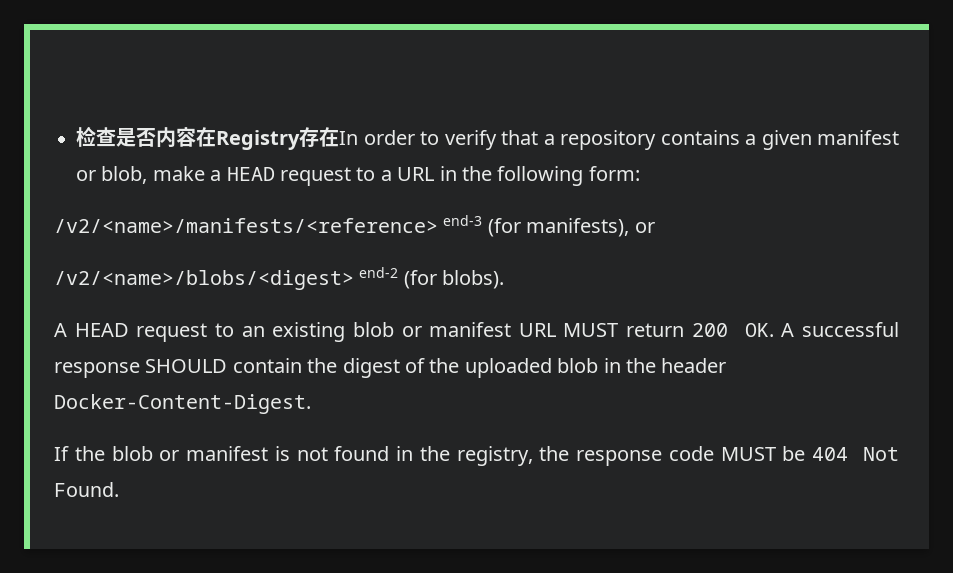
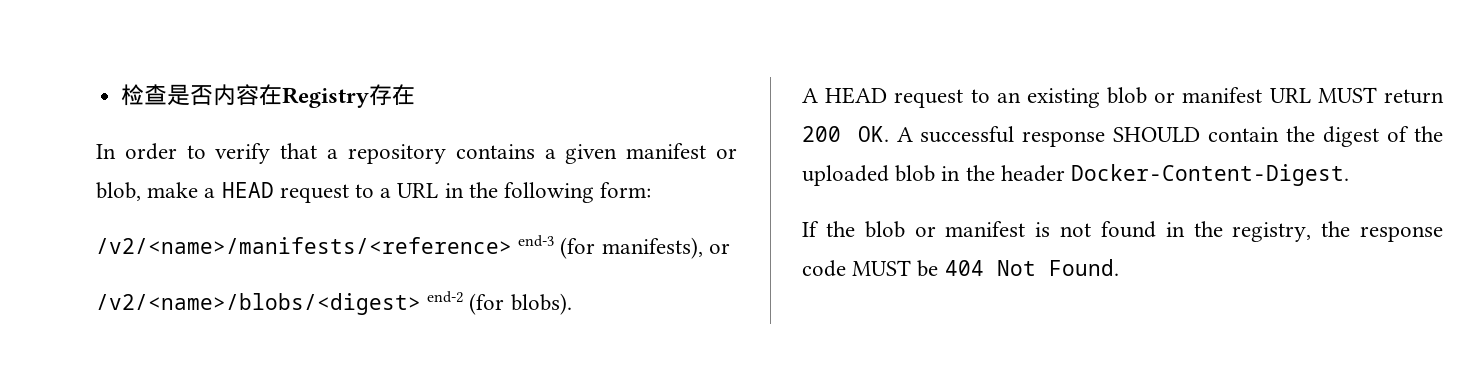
- 检查是否内容在Registry存在In order to verify that a repository contains a given manifest or blob, make a HEAD request to a URL in the following form:
+ 检查是否内容在Registry存在
+ In order to verify that a repository contains a given manifest or blob, make a HEAD request to a URL in the following form:

